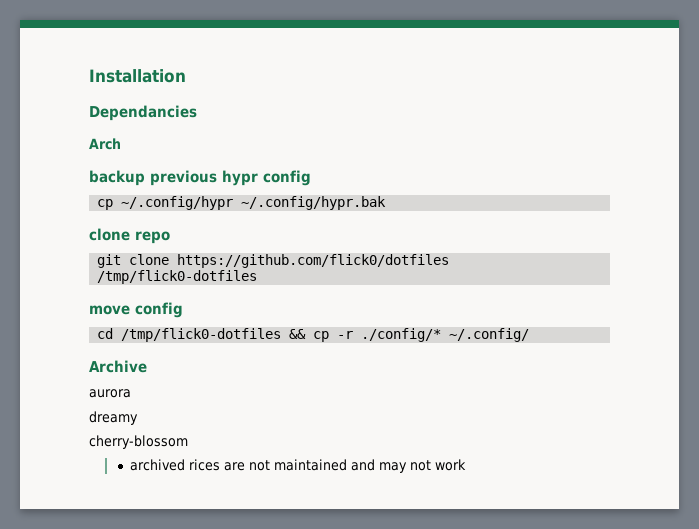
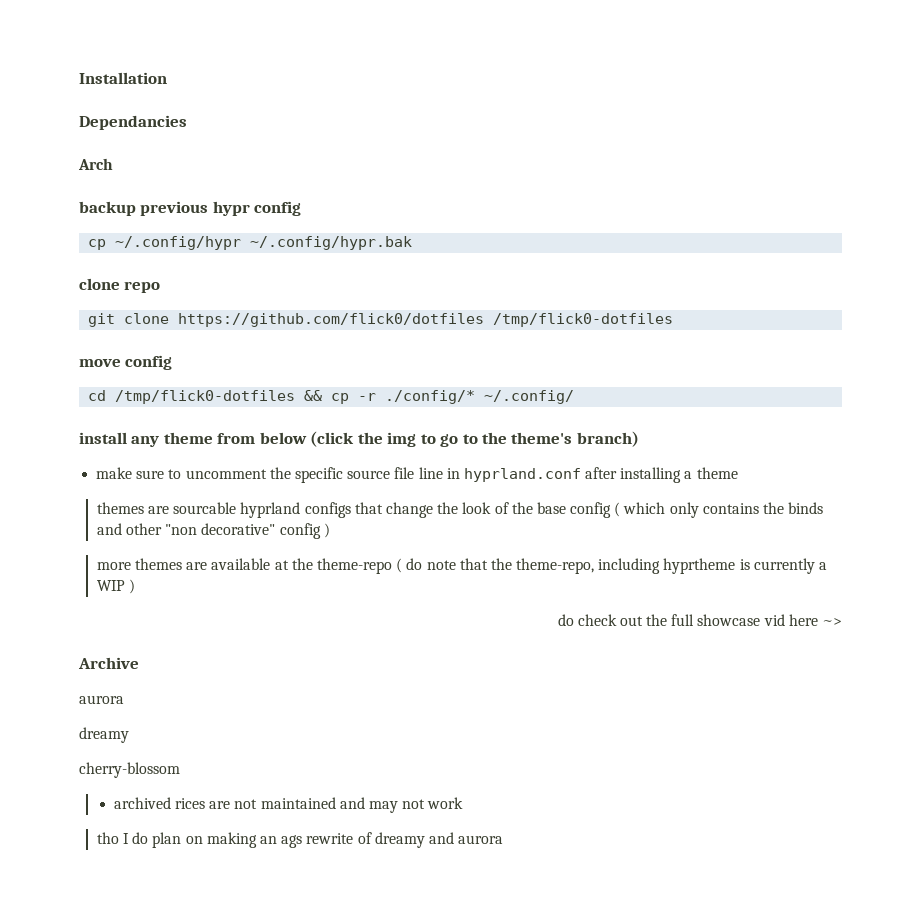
+ install any theme from below (click the img to go to the theme's branch)
+ make sure to uncomment the specific source file line in hyprland.conf after installing a theme
+ themes are sourcable hyprland configs that change the look of the base config ( which only contains the binds and other "non decorative" config )
+ more themes are available at the theme-repo ( do note that the theme-repo, including hyprtheme is currently a WIP )
+ do check out the full showcase vid here ~>
+ tho I do plan on making an ags rewrite of dreamy and aurora

